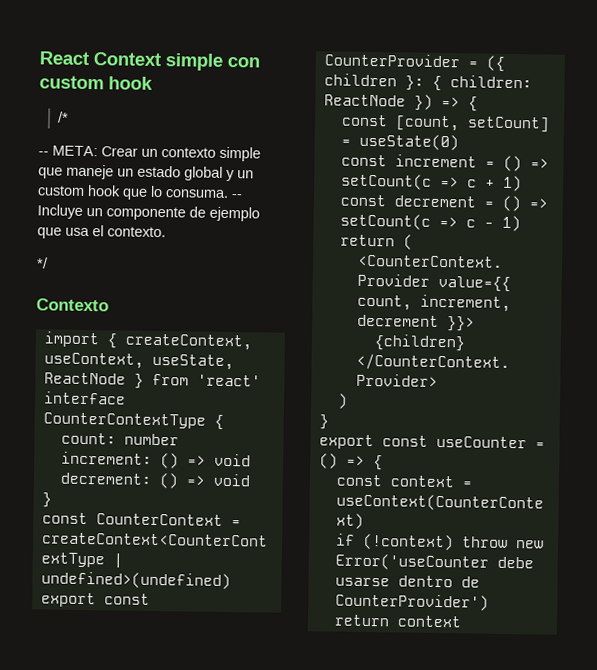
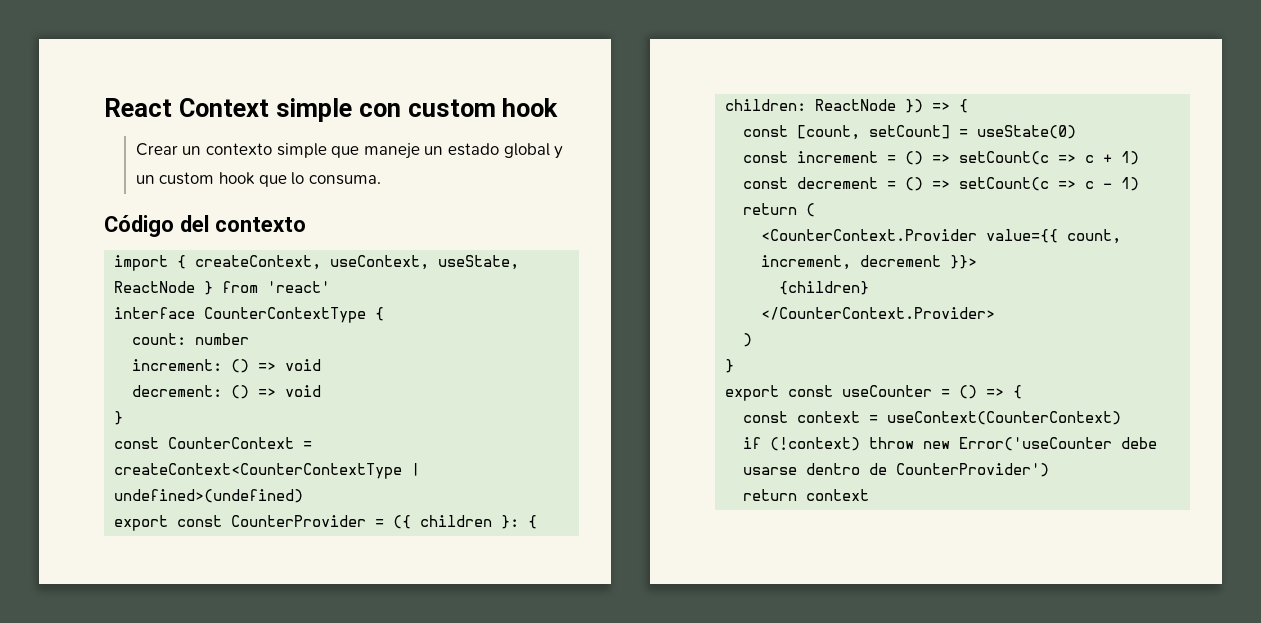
- /*
- -- META: Crear un contexto simple que maneje un estado global y un custom hook que lo consuma. -- Incluye un componente de ejemplo que usa el contexto.
- */
- Contexto
+ Crear un contexto simple que maneje un estado global y un custom hook que lo consuma.
+ Código del contexto

